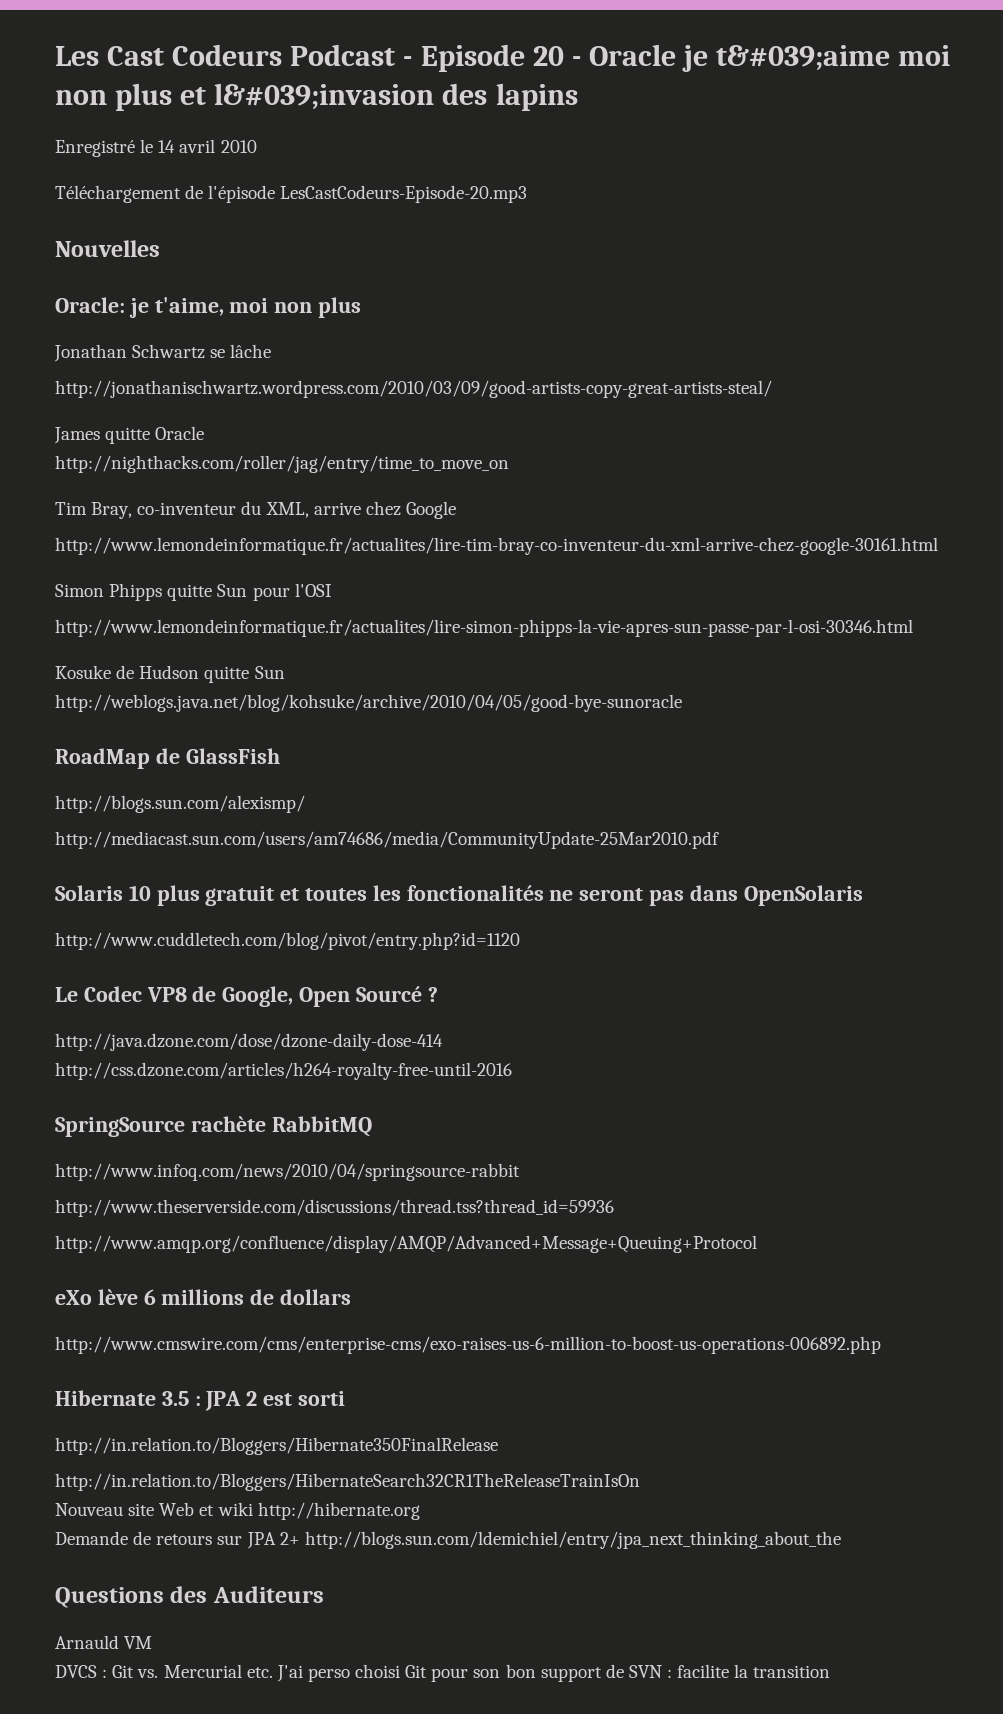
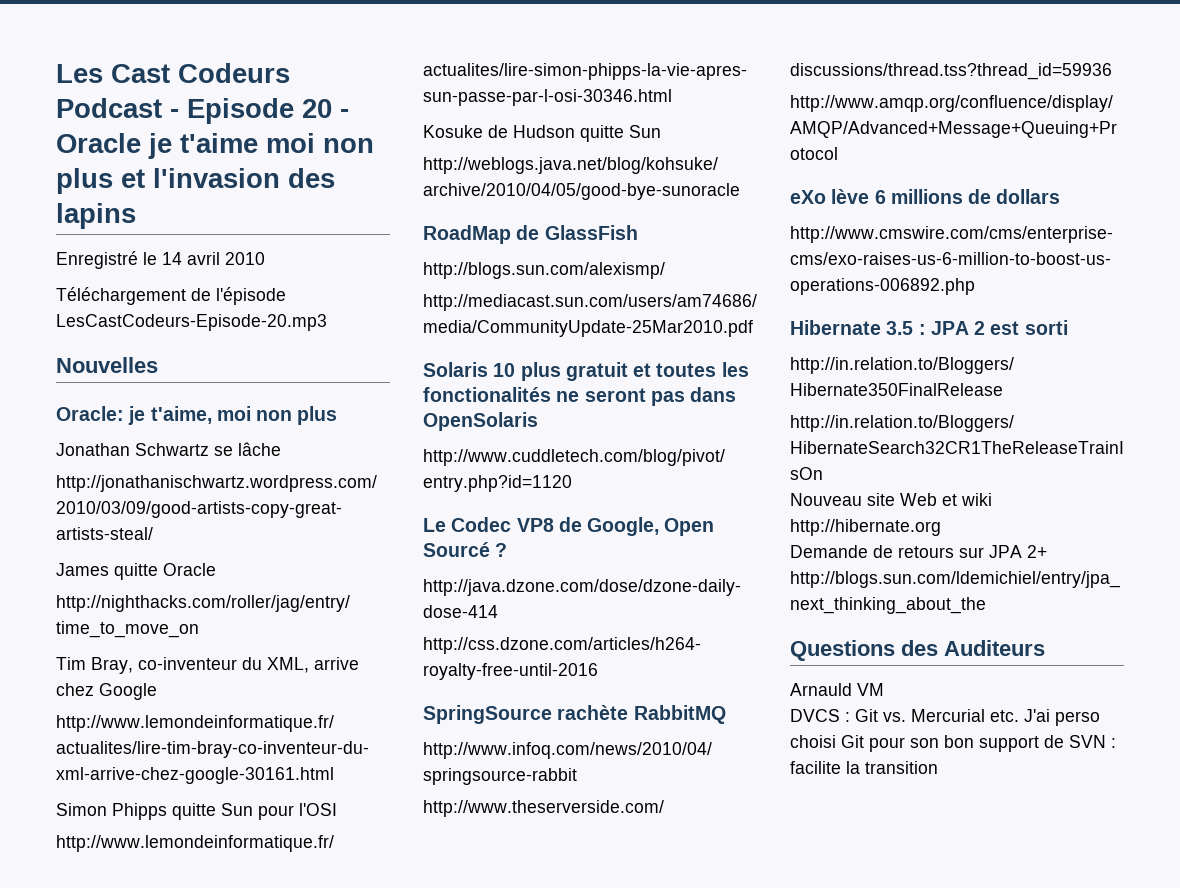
- Les Cast Codeurs Podcast - Episode 20 - Oracle je t&#039;aime moi non plus et l&#039;invasion des lapins
+ Les Cast Codeurs Podcast - Episode 20 - Oracle je t'aime moi non plus et l'invasion des lapins

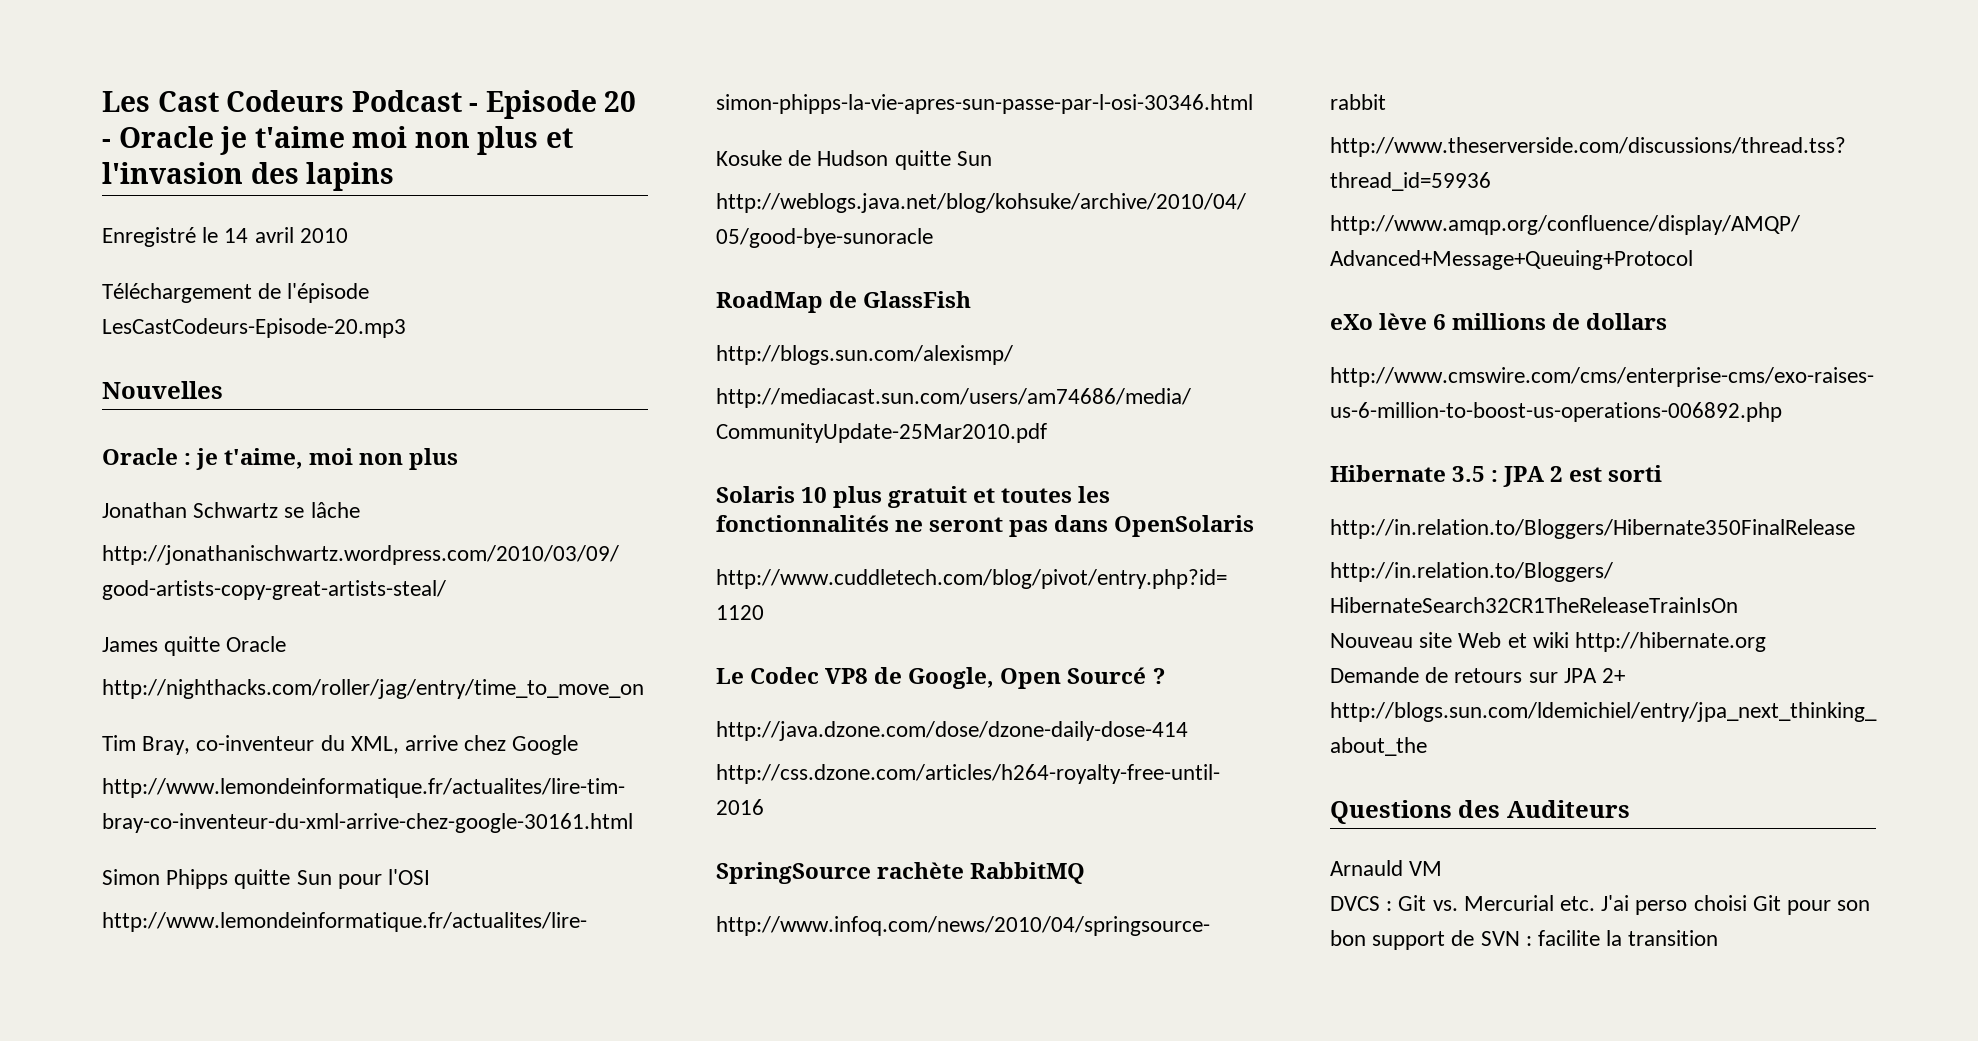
- Oracle: je t'aime, moi non plus
+ Oracle : je t'aime, moi non plus
- Solaris 10 plus gratuit et toutes les fonctionalités ne seront pas dans OpenSolaris
+ Solaris 10 plus gratuit et toutes les fonctionnalités ne seront pas dans OpenSolaris

